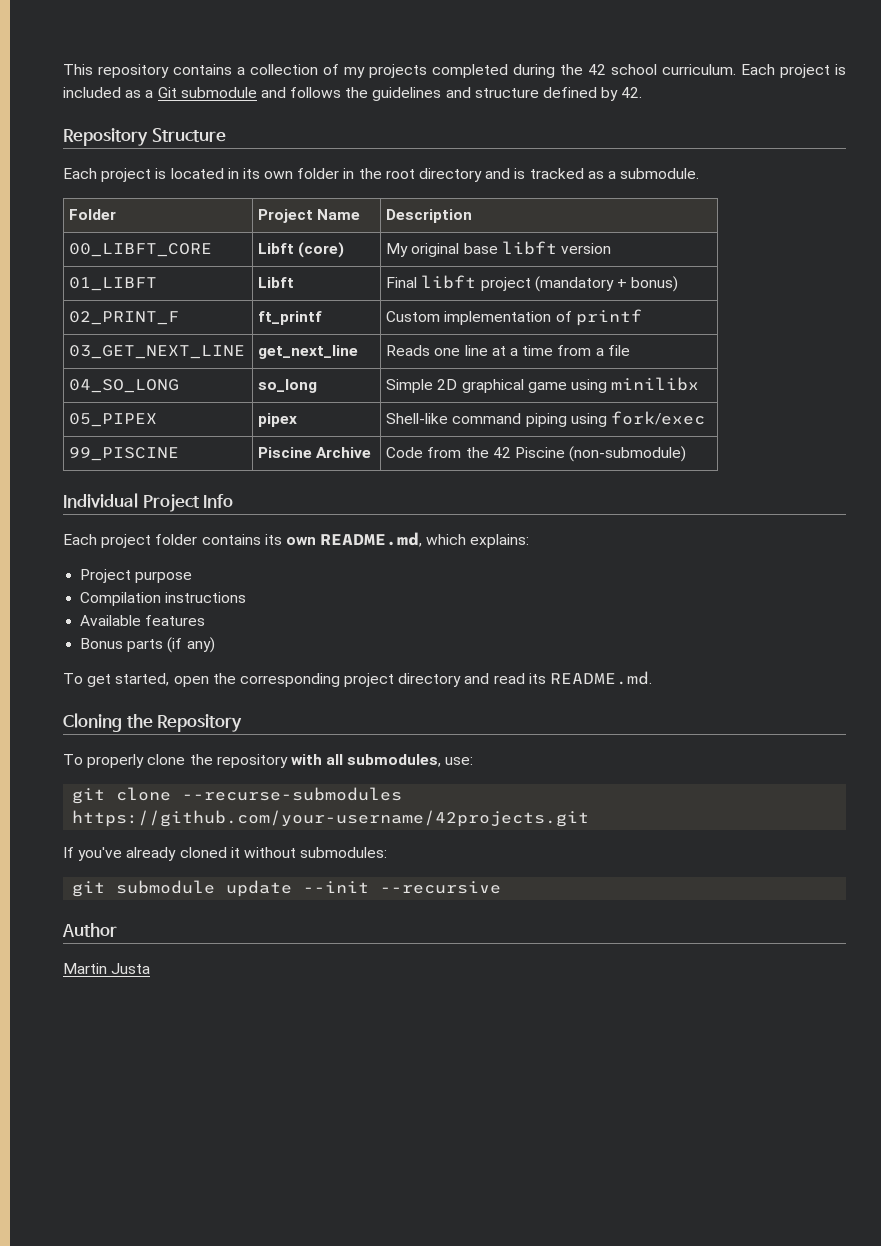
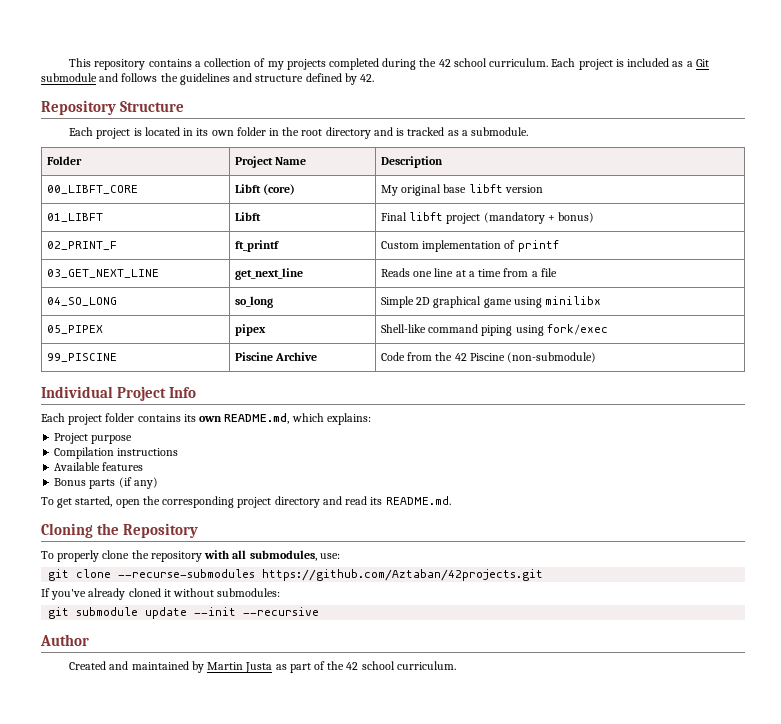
- git clone --recurse-submodules https://github.com/your-username/42projects.git
+ git clone --recurse-submodules https://github.com/Aztaban/42projects.git
- Martin Justa
+ Created and maintained by Martin Justa as part of the 42 school curriculum.

